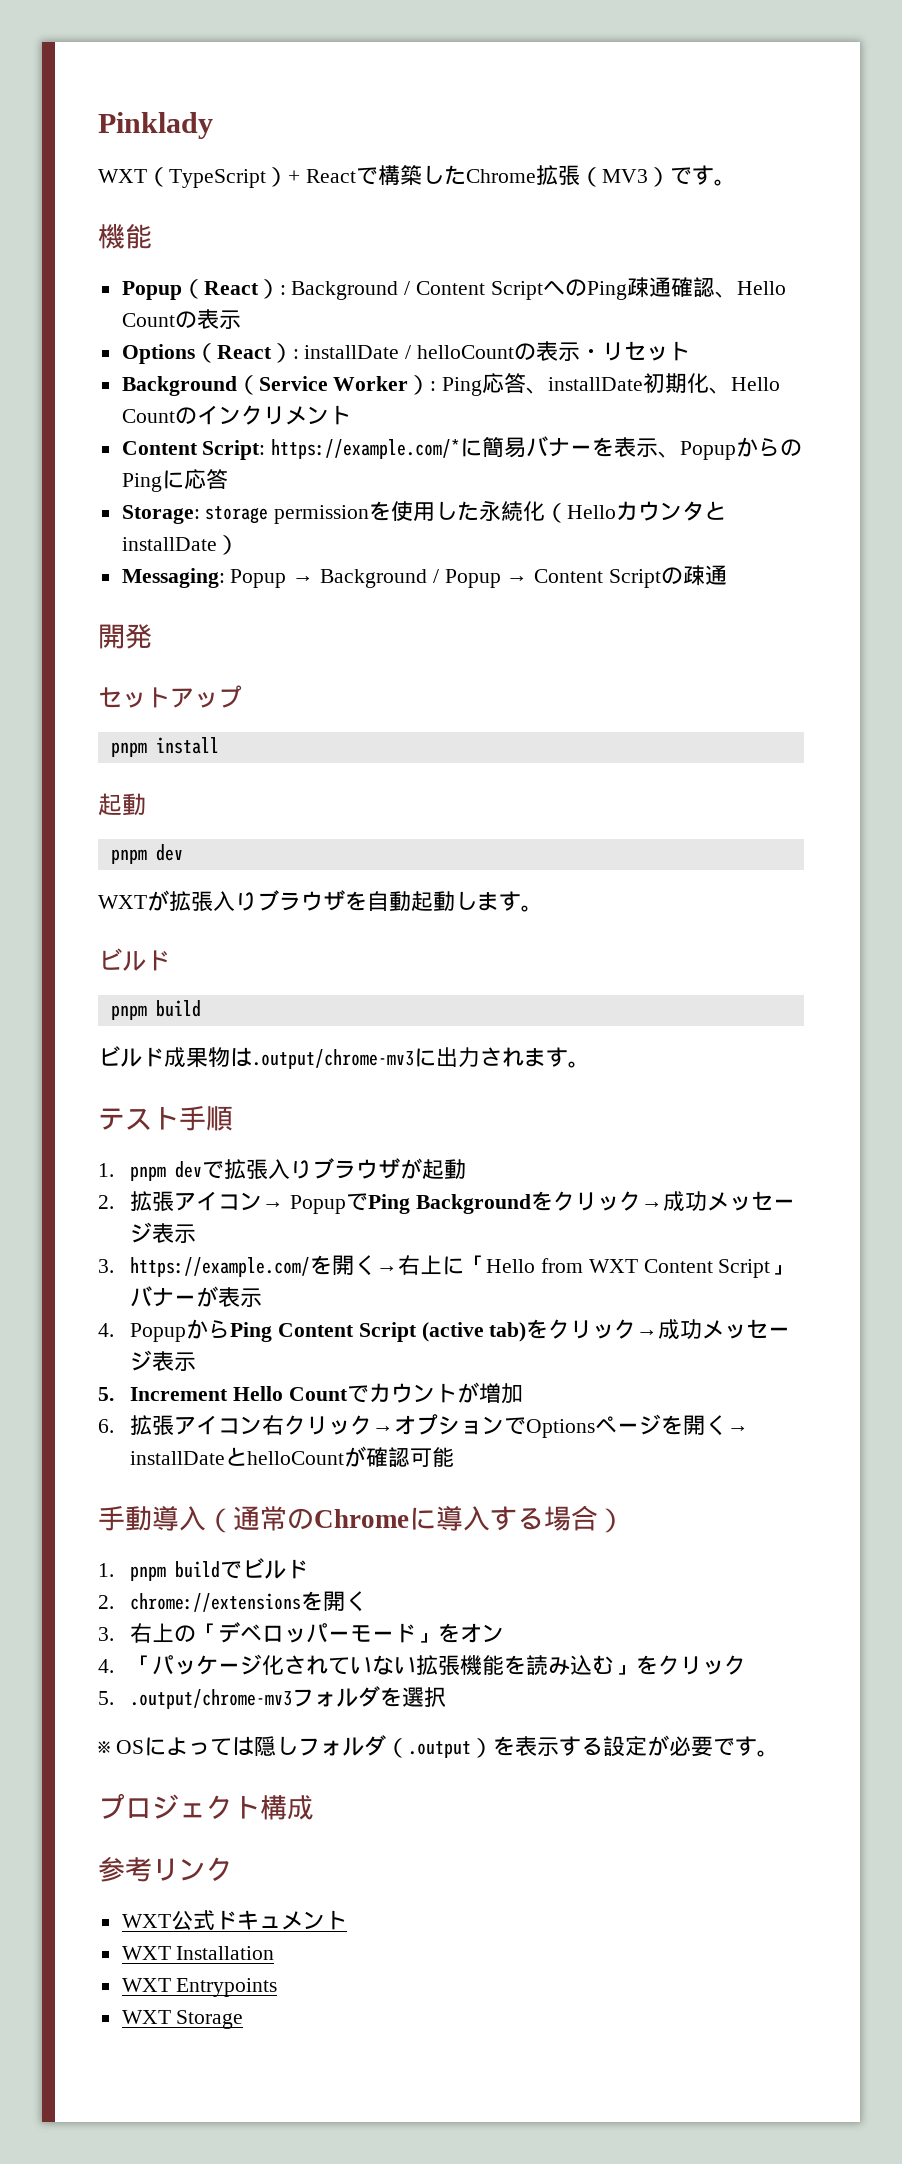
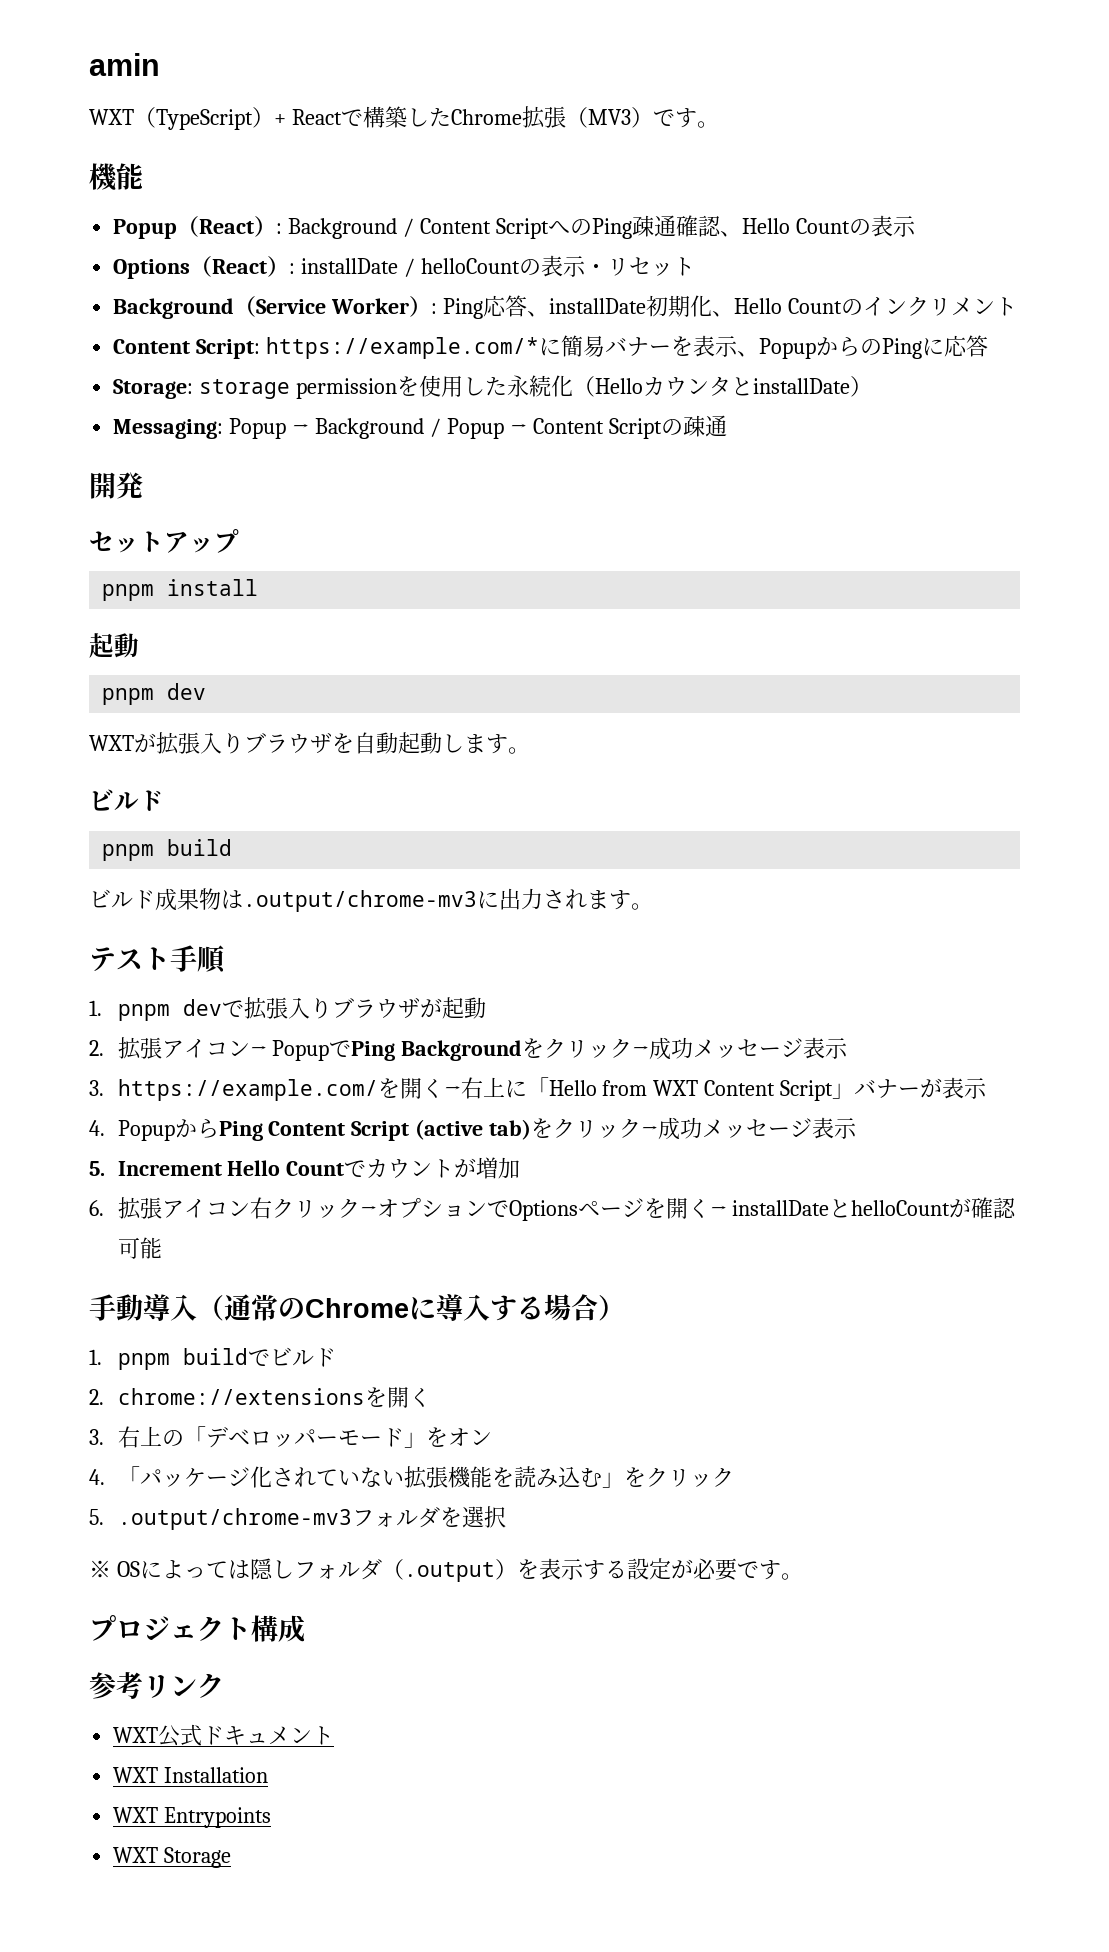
- Pinklady
+ amin

